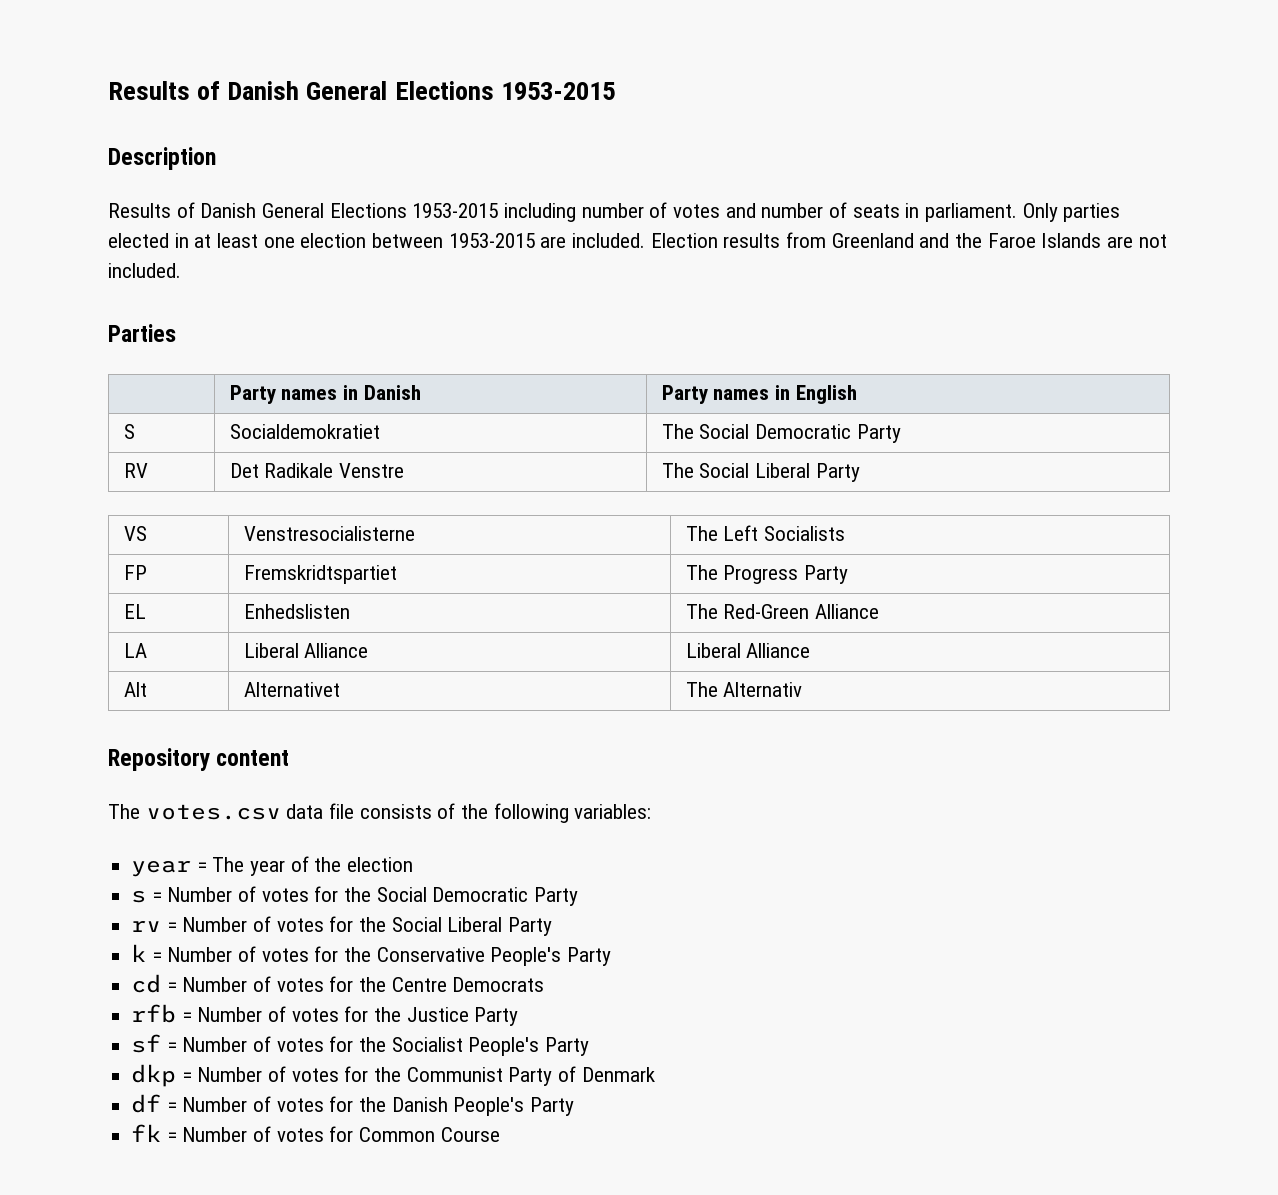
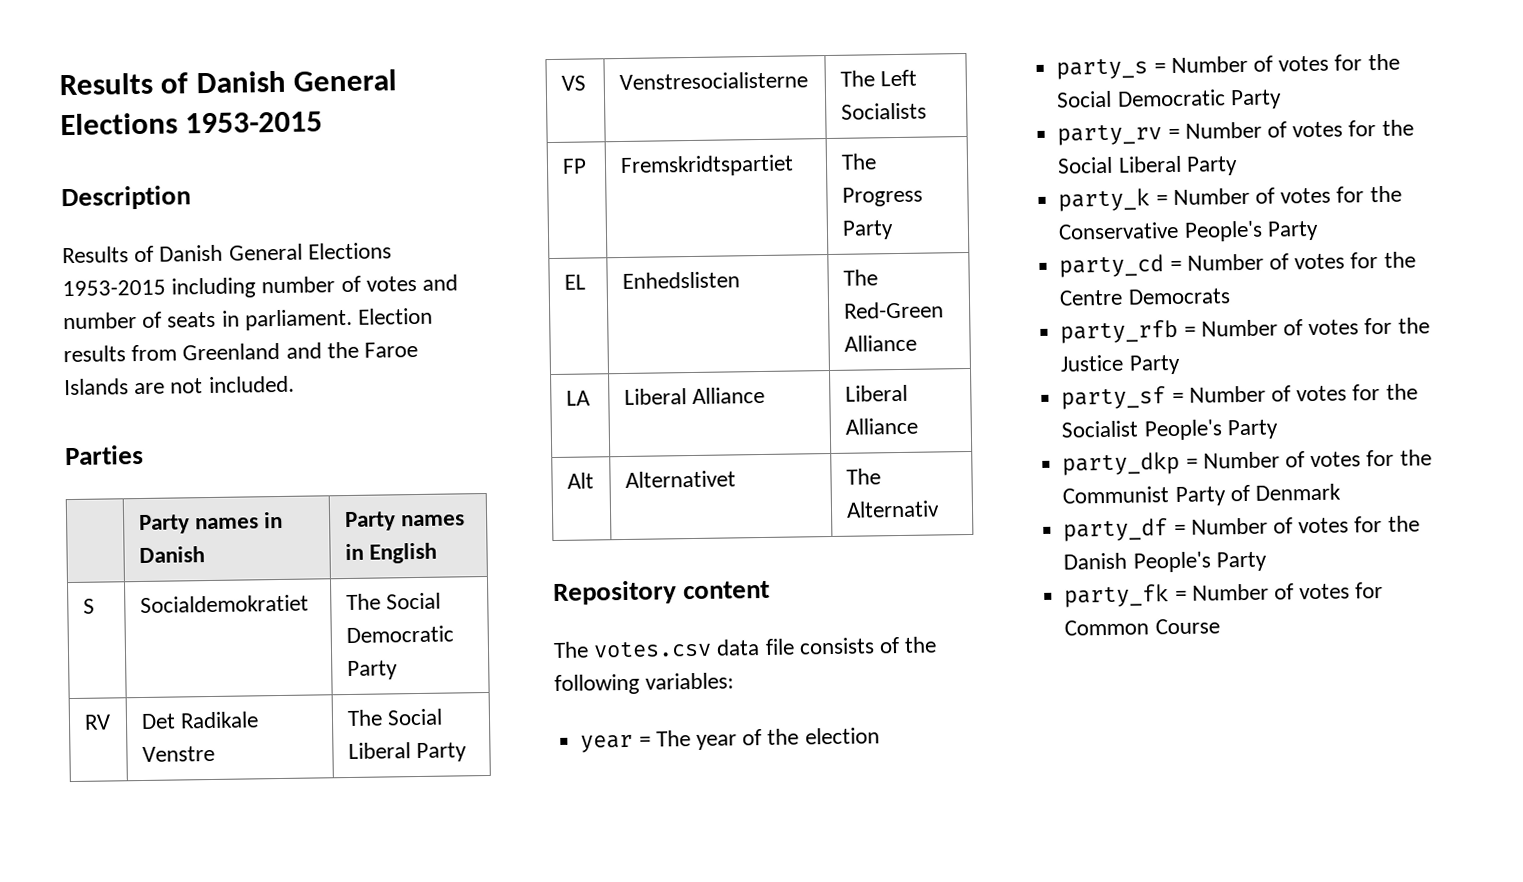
- Only parties elected in at least one election between 1953-2015 are included.
- s = Number of votes for the Social Democratic Party
+ party_s = Number of votes for the Social Democratic Party
- rv = Number of votes for the Social Liberal Party
+ party_rv = Number of votes for the Social Liberal Party
- k = Number of votes for the Conservative People's Party
+ party_k = Number of votes for the Conservative People's Party
- cd = Number of votes for the Centre Democrats
+ party_cd = Number of votes for the Centre Democrats
- rfb = Number of votes for the Justice Party
+ party_rfb = Number of votes for the Justice Party
- sf = Number of votes for the Socialist People's Party
+ party_sf = Number of votes for the Socialist People's Party
- dkp = Number of votes for the Communist Party of Denmark
+ party_dkp = Number of votes for the Communist Party of Denmark
- df = Number of votes for the Danish People's Party
+ party_df = Number of votes for the Danish People's Party
- fk = Number of votes for Common Course
+ party_fk = Number of votes for Common Course

